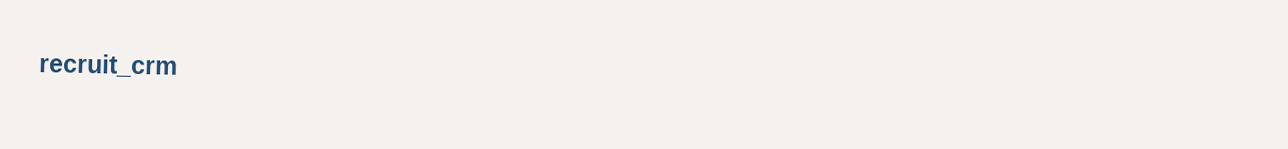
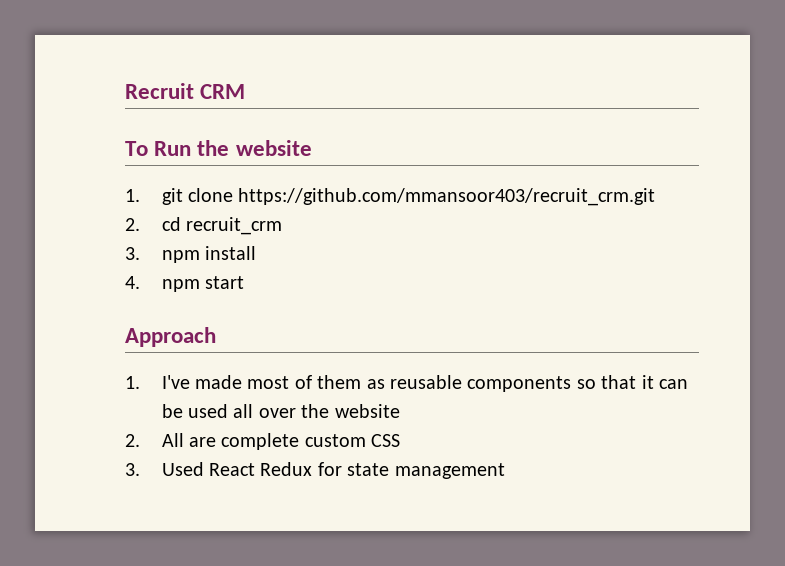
- recruit_crm
+ Recruit CRM
+ To Run the website
+ 1. git clone https://github.com/mmansoor403/recruit_crm.git
+ 2. cd recruit_crm
+ 3. npm install
+ 4. npm start
+ Approach
+ 1. I've made most of them as reusable components so that it can be used all over the website
+ 2. All are complete custom CSS
+ 3. Used React Redux for state management

